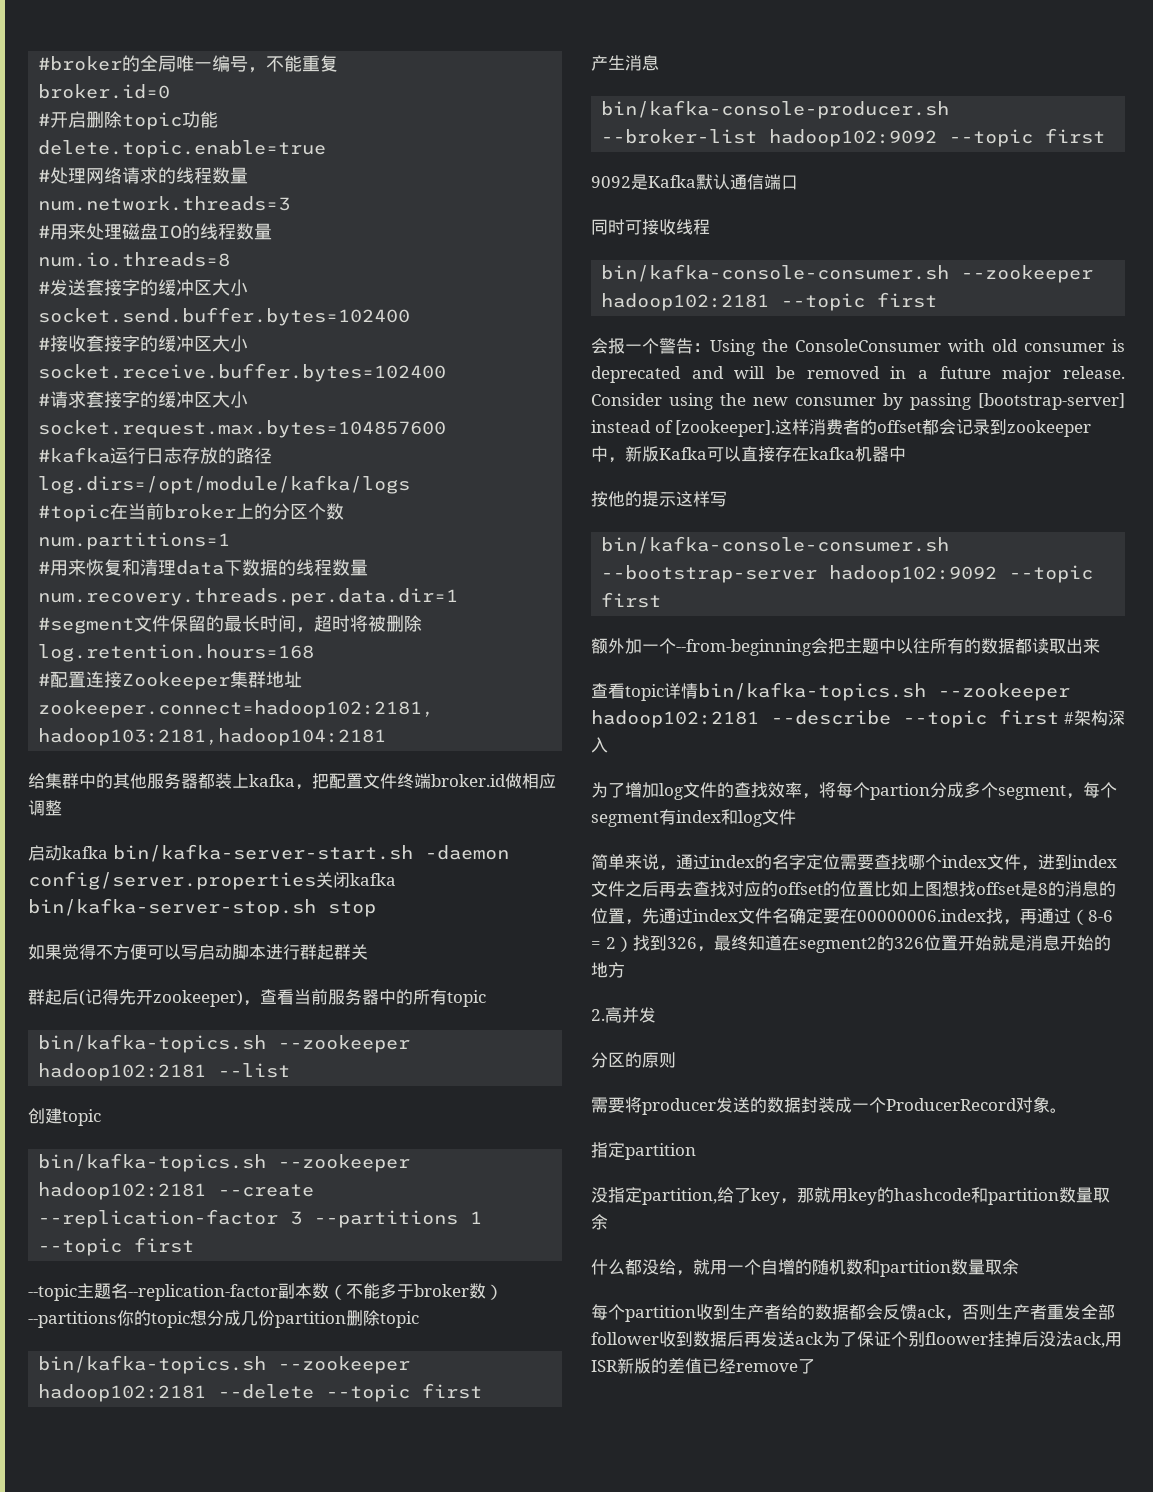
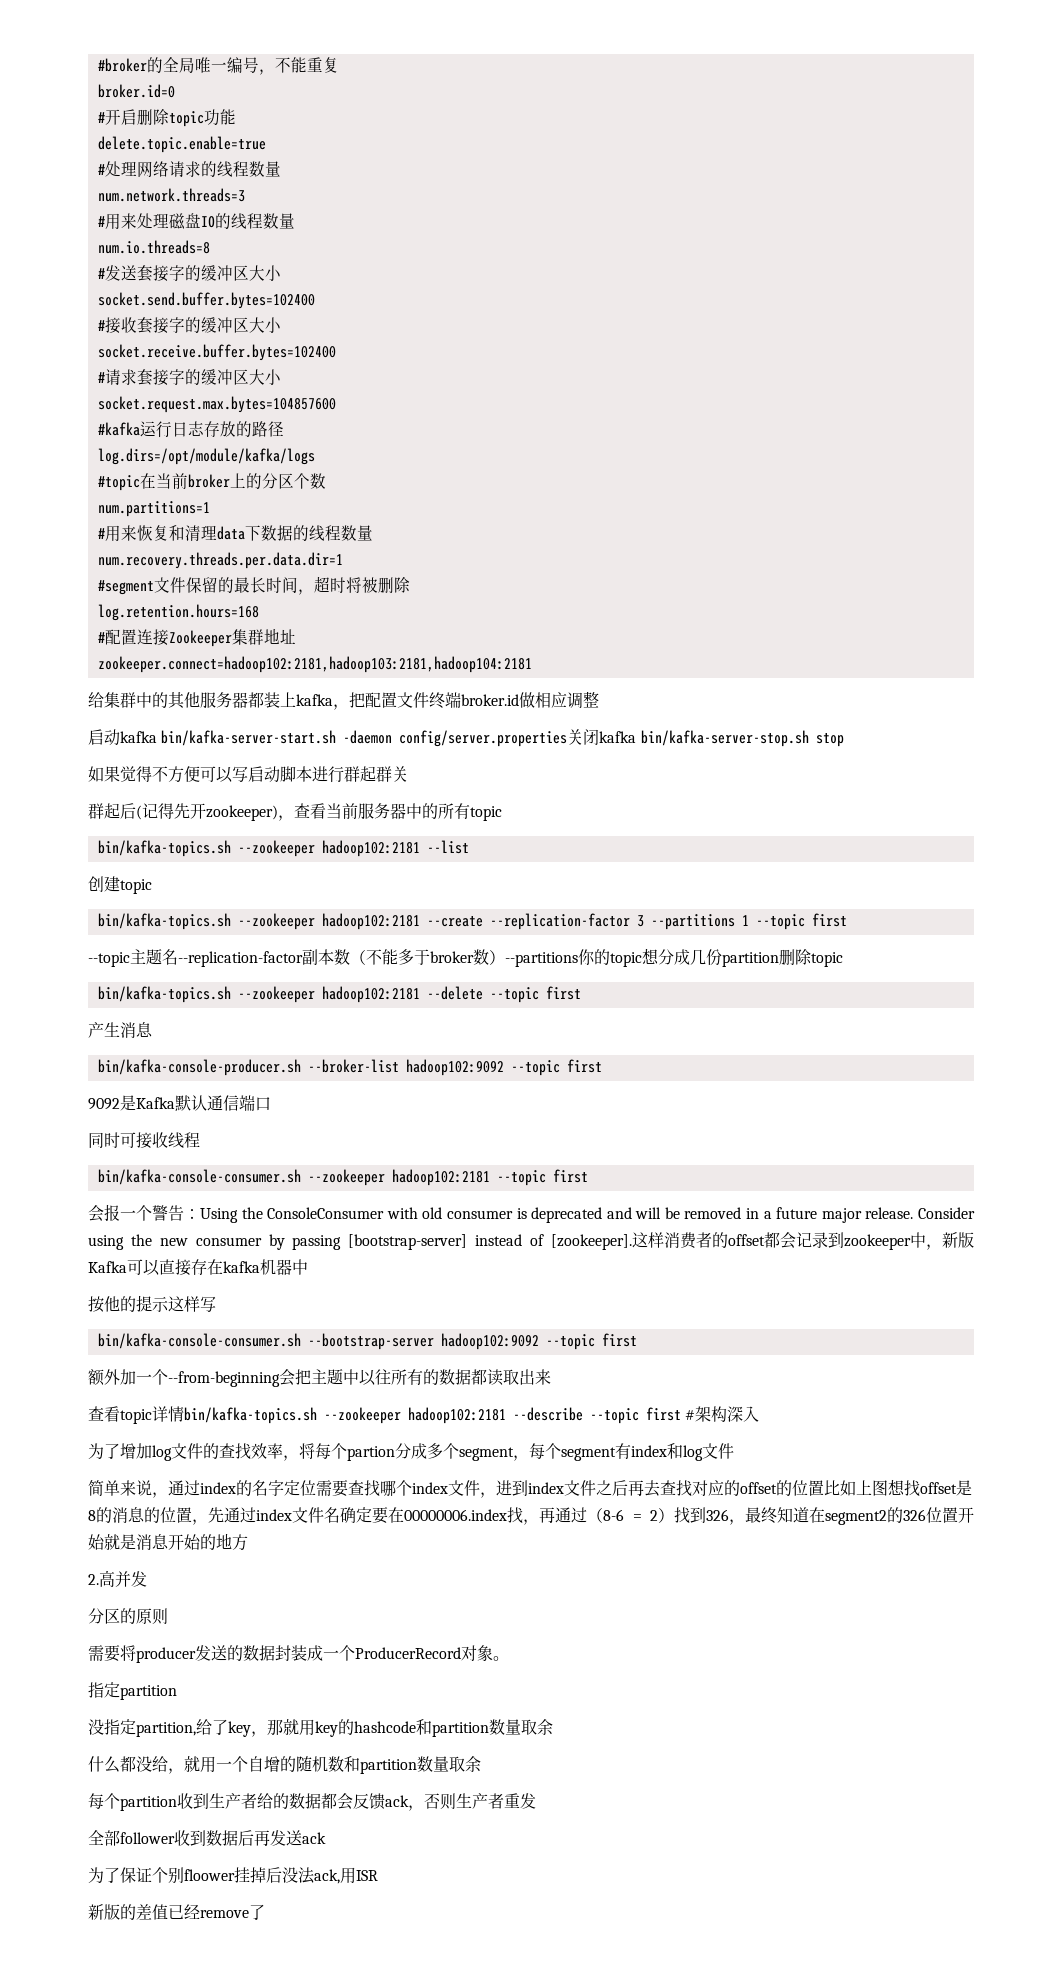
- 每个partition收到生产者给的数据都会反馈ack，否则生产者重发全部follower收到数据后再发送ack为了保证个别floower挂掉后没法ack,用ISR新版的差值已经remove了
+ 每个partition收到生产者给的数据都会反馈ack，否则生产者重发
+ 全部follower收到数据后再发送ack
+ 为了保证个别floower挂掉后没法ack,用ISR
+ 新版的差值已经remove了

